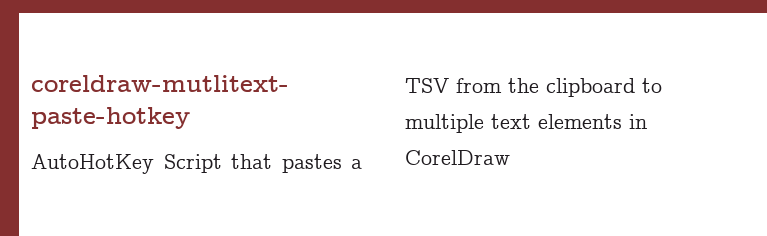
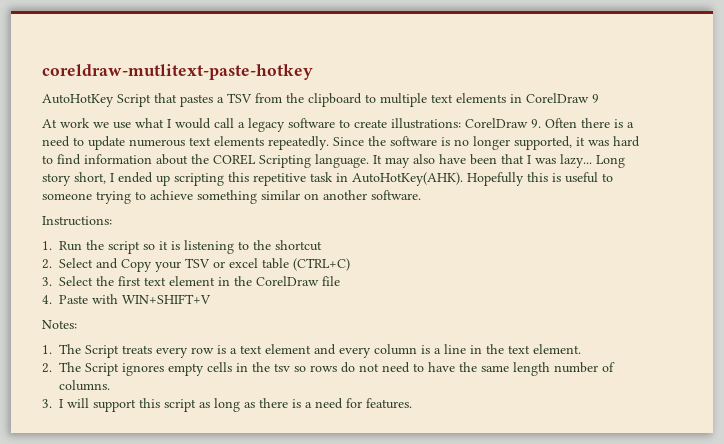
- AutoHotKey Script that pastes a TSV from the clipboard to multiple text elements in CorelDraw
+ AutoHotKey Script that pastes a TSV from the clipboard to multiple text elements in CorelDraw 9
+ At work we use what I would call a legacy software to create illustrations: CorelDraw 9. Often there is a need to update numerous text elements repeatedly. Since the software is no longer supported, it was hard to find information about the COREL Scripting language. It may also have been that I was lazy... Long story short, I ended up scripting this repetitive task in AutoHotKey(AHK). Hopefully this is useful to someone trying to achieve something similar on another software.
+ Instructions:
+ 1. Run the script so it is listening to the shortcut
+ 2. Select and Copy your TSV or excel table (CTRL+C)
+ 3. Select the first text element in the CorelDraw file
+ 4. Paste with WIN+SHIFT+V
+ Notes:
+ 1. The Script treats every row is a text element and every column is a line in the text element.
+ 2. The Script ignores empty cells in the tsv so rows do not need to have the same length number of columns.
+ 3. I will support this script as long as there is a need for features.

